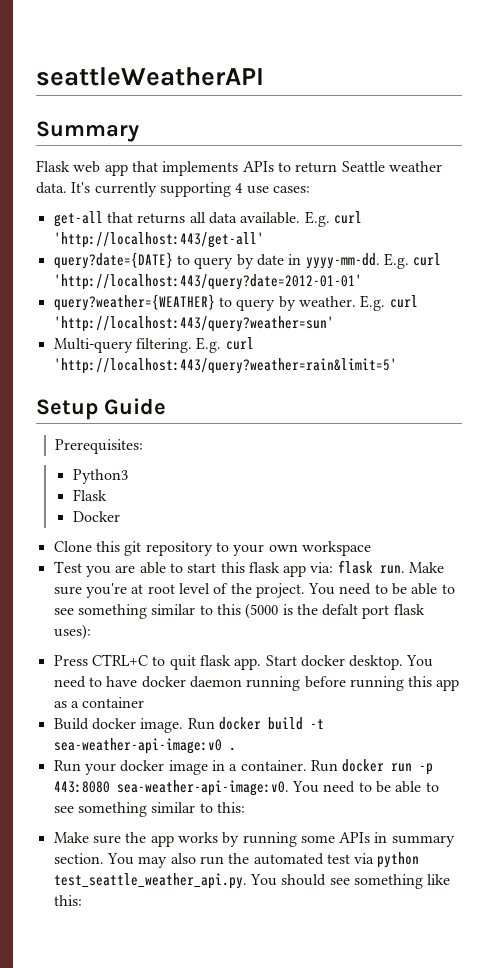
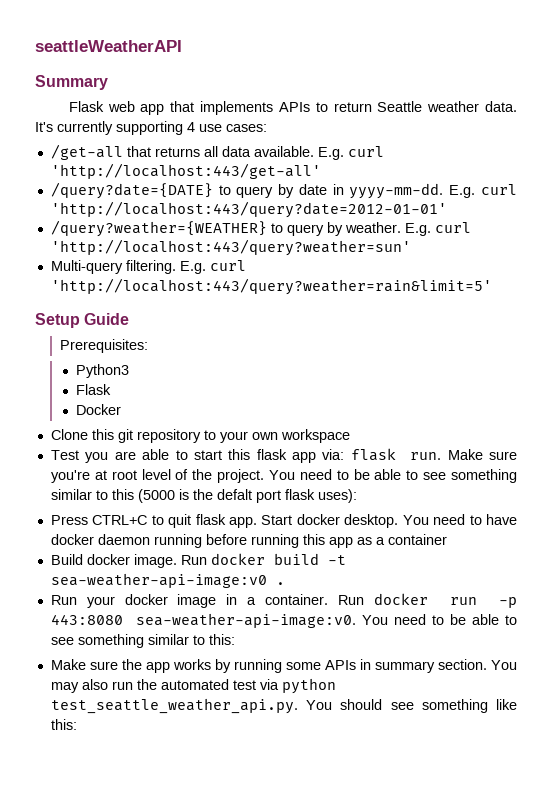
- get-all that returns all data available.
+ /get-all that returns all data available.
- query?date={DATE} to query by date in yyyy-mm-dd.
+ /query?date={DATE} to query by date in yyyy-mm-dd.
- query?weather={WEATHER} to query by weather.
+ /query?weather={WEATHER} to query by weather.

